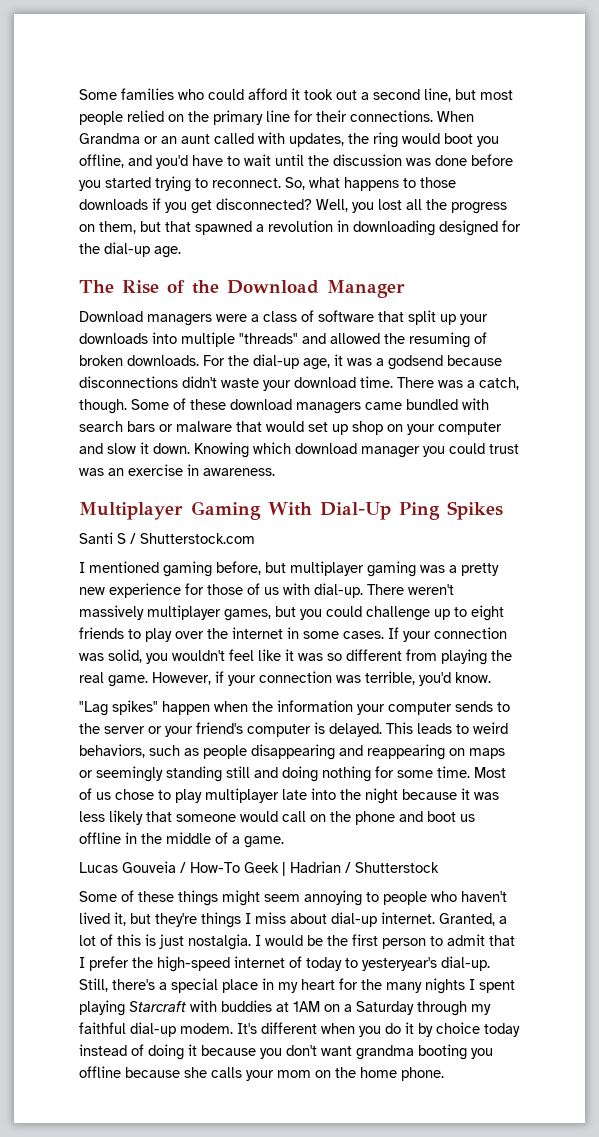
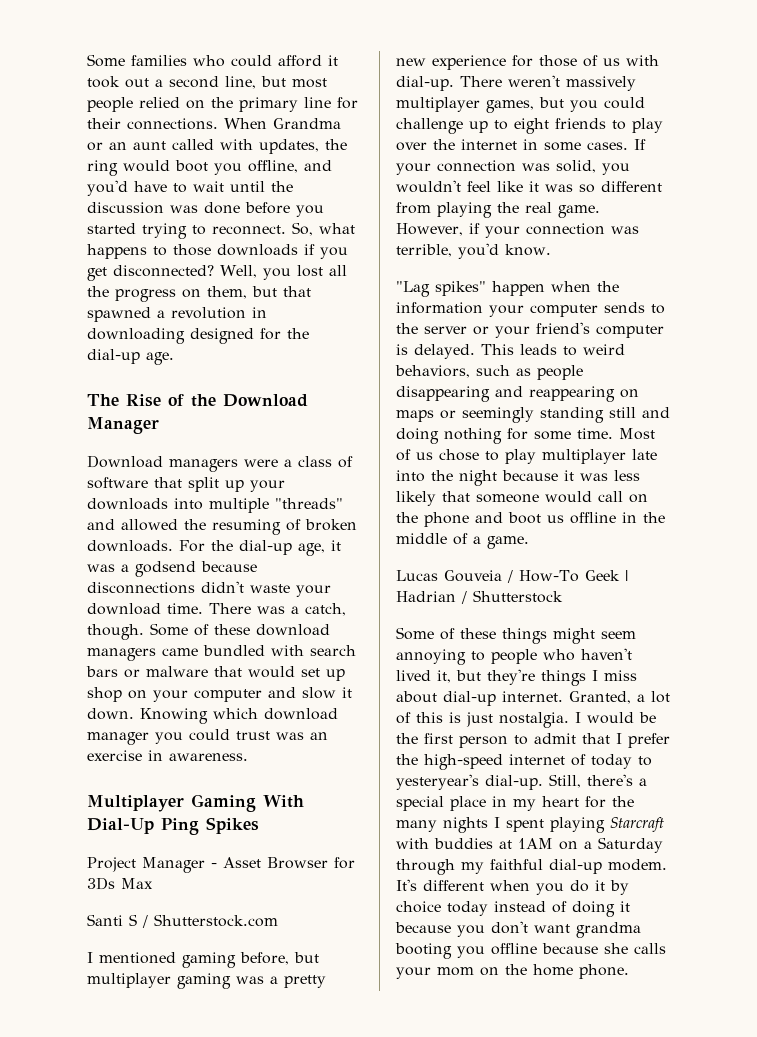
+ Project Manager - Asset Browser for 3Ds Max

